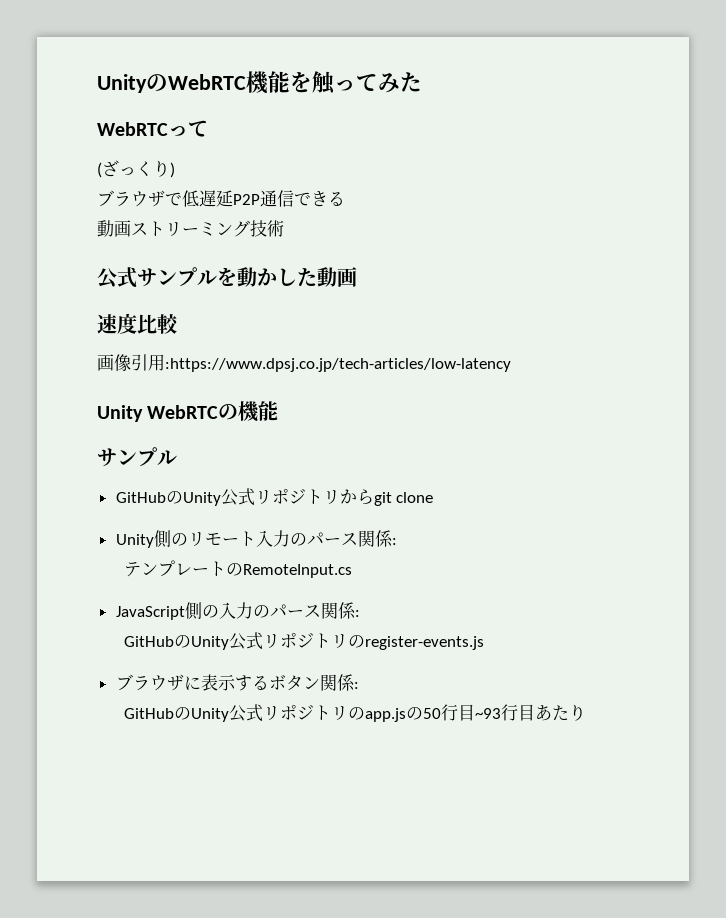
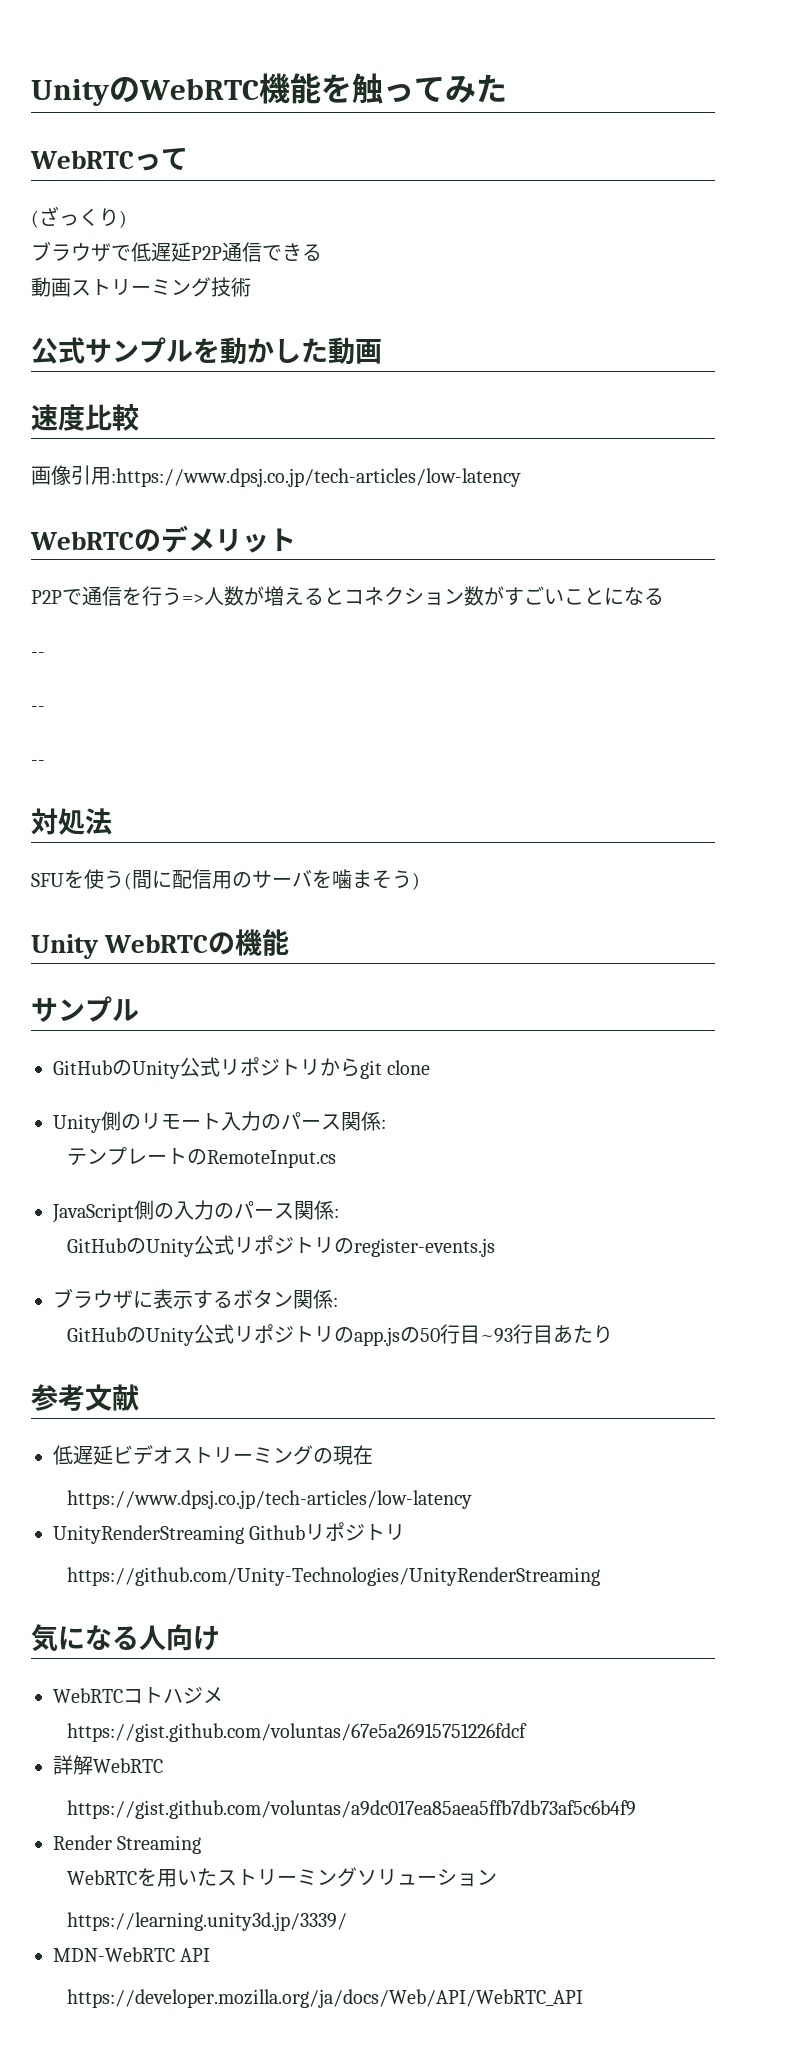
+ WebRTCのデメリット
+ P2Pで通信を行う=>人数が増えるとコネクション数がすごいことになる
+ --
+ --
+ --
+ 対処法
+ SFUを使う(間に配信用のサーバを噛まそう)
+ 参考文献
+ 低遅延ビデオストリーミングの現在
+ https://www.dpsj.co.jp/tech-articles/low-latency
+ UnityRenderStreaming Githubリポジトリ
+ https://github.com/Unity-Technologies/UnityRenderStreaming
+ 気になる人向け
+ WebRTCコトハジメ
+ https://gist.github.com/voluntas/67e5a26915751226fdcf
+ 詳解WebRTC
+ https://gist.github.com/voluntas/a9dc017ea85aea5ffb7db73af5c6b4f9
+ Render Streaming
+ WebRTCを用いたストリーミングソリューション
+ https://learning.unity3d.jp/3339/
+ MDN-WebRTC API
+ https://developer.mozilla.org/ja/docs/Web/API/WebRTC_API

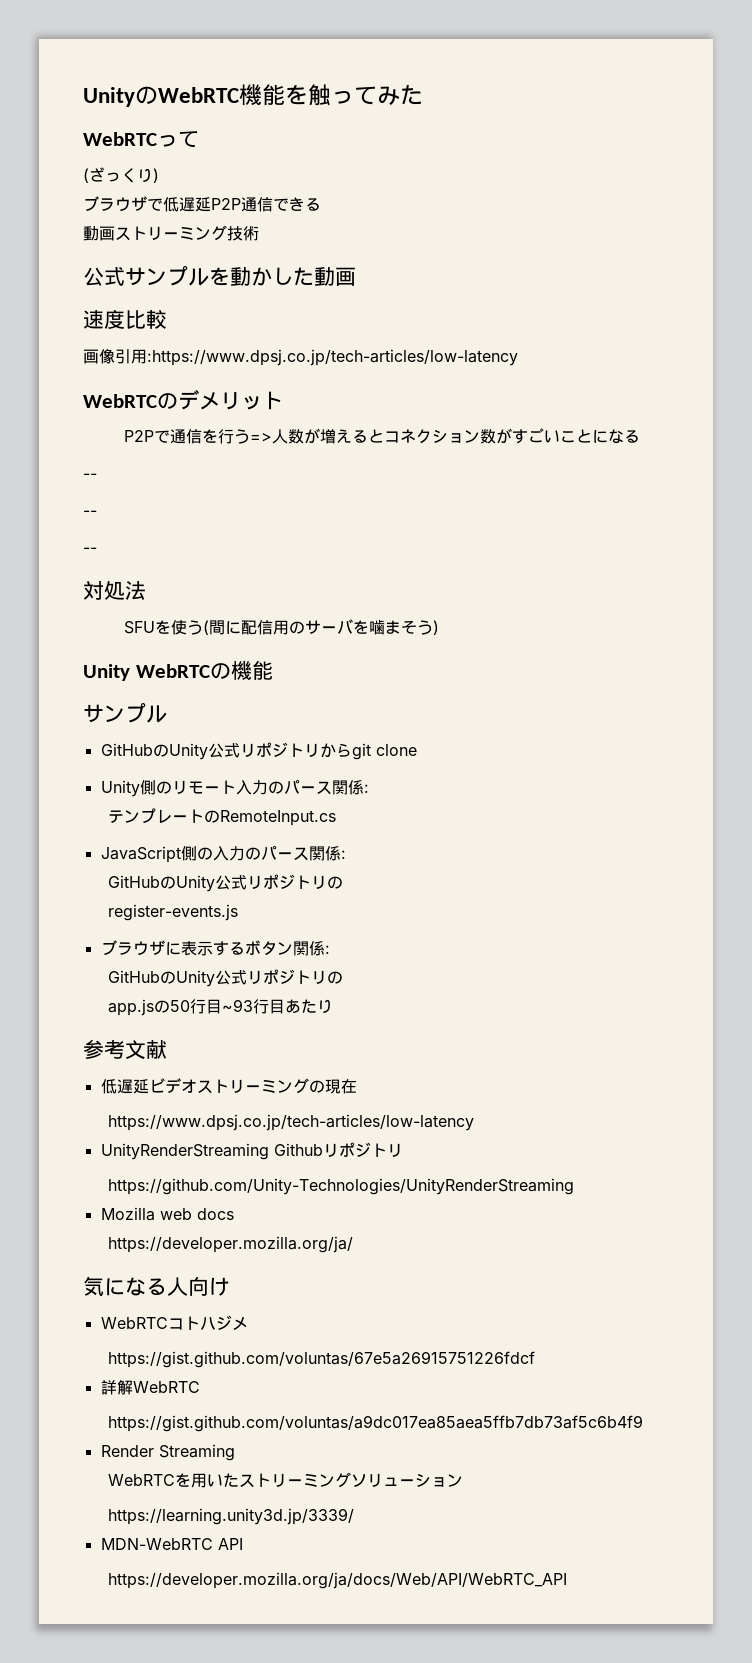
  JavaScript側の入力のパース関係:
- GitHubのUnity公式リポジトリのregister-events.js
+ GitHubのUnity公式リポジトリの
+ register-events.js
  ブラウザに表示するボタン関係:
- GitHubのUnity公式リポジトリのapp.jsの50行目~93行目あたり
+ GitHubのUnity公式リポジトリの
+ app.jsの50行目~93行目あたり
+ Mozilla web docs
+ https://developer.mozilla.org/ja/

